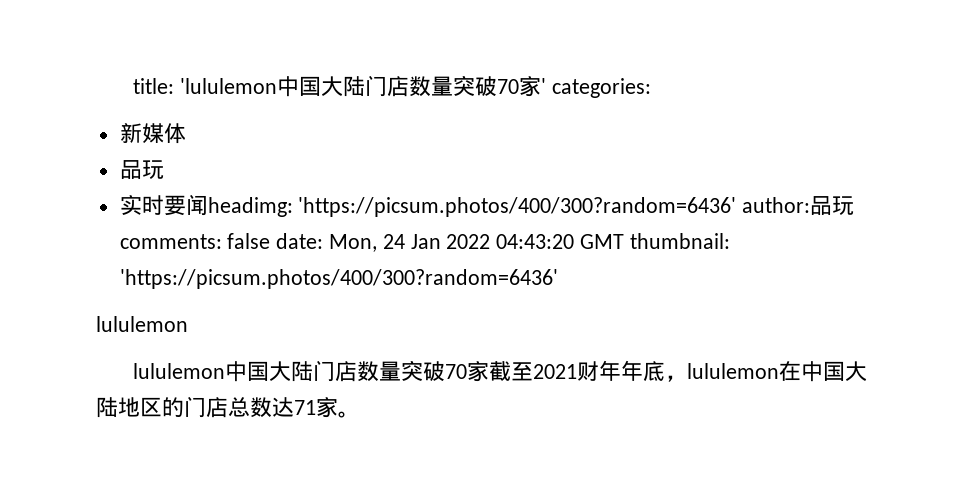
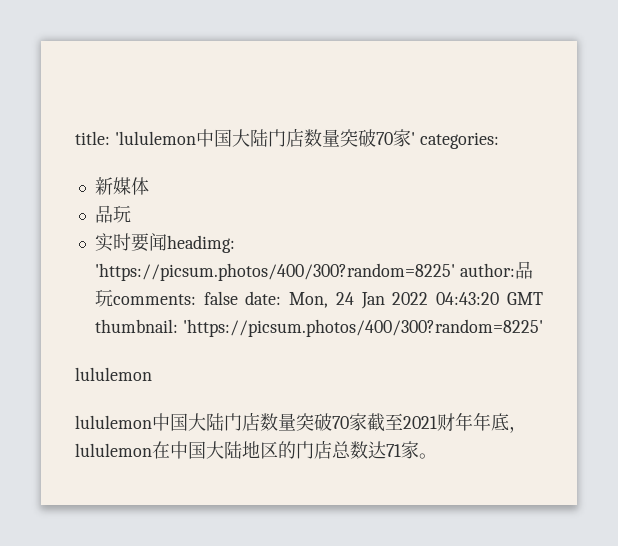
- 实时要闻headimg: 'https://picsum.photos/400/300?random=6436' author:品玩comments: false date: Mon, 24 Jan 2022 04:43:20 GMT thumbnail: 'https://picsum.photos/400/300?random=6436'
+ 实时要闻headimg: 'https://picsum.photos/400/300?random=8225' author:品玩comments: false date: Mon, 24 Jan 2022 04:43:20 GMT thumbnail: 'https://picsum.photos/400/300?random=8225'

